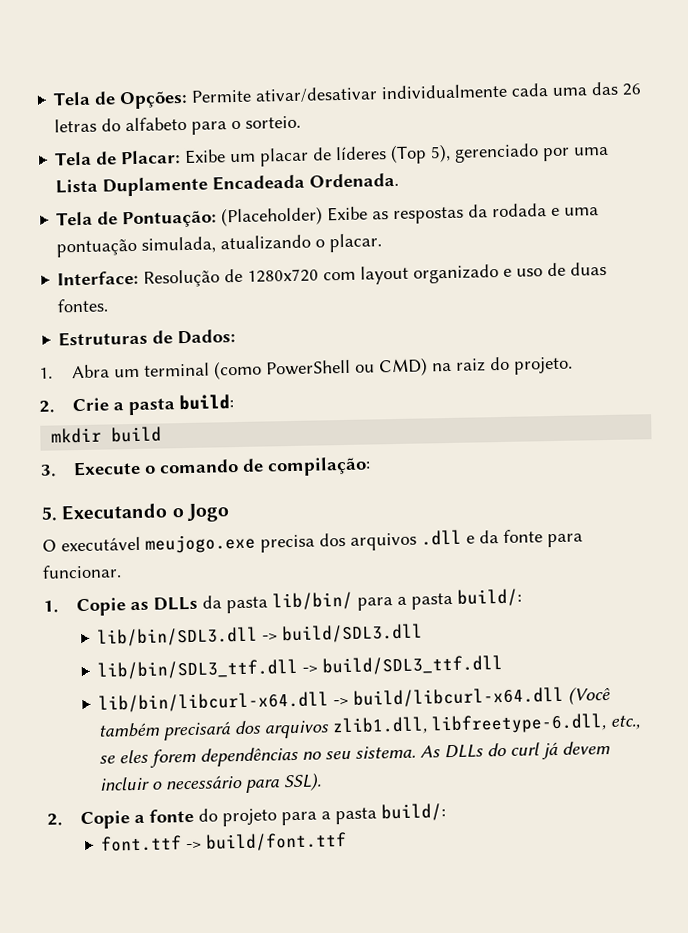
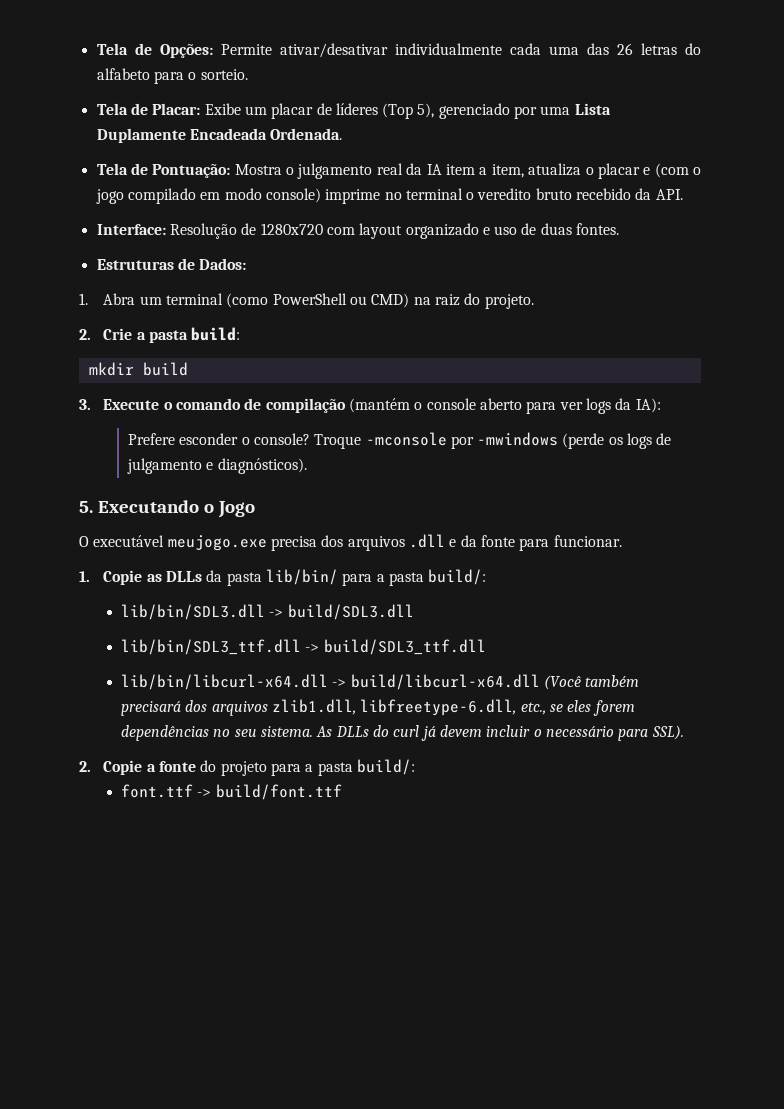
- Tela de Pontuação: (Placeholder) Exibe as respostas da rodada e uma pontuação simulada, atualizando o placar.
+ Tela de Pontuação: Mostra o julgamento real da IA item a item, atualiza o placar e (com o jogo compilado em modo console) imprime no terminal o veredito bruto recebido da API.
- 3. Execute o comando de compilação:
+ 3. Execute o comando de compilação (mantém o console aberto para ver logs da IA):
+ Prefere esconder o console? Troque -mconsole por -mwindows (perde os logs de julgamento e diagnósticos).

